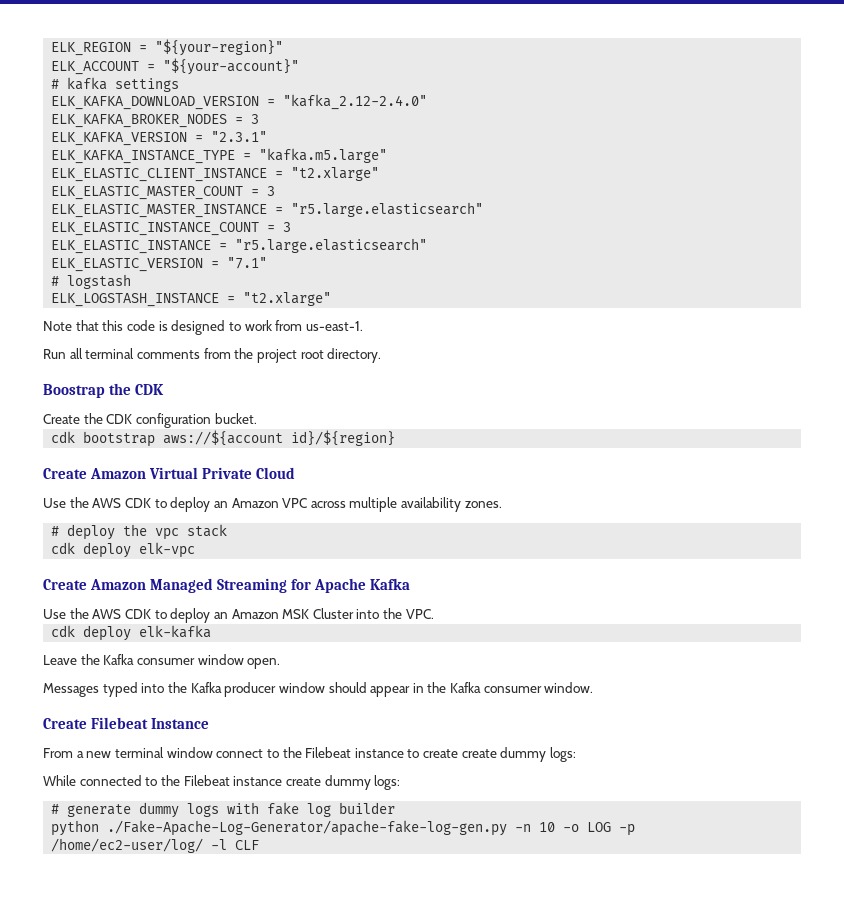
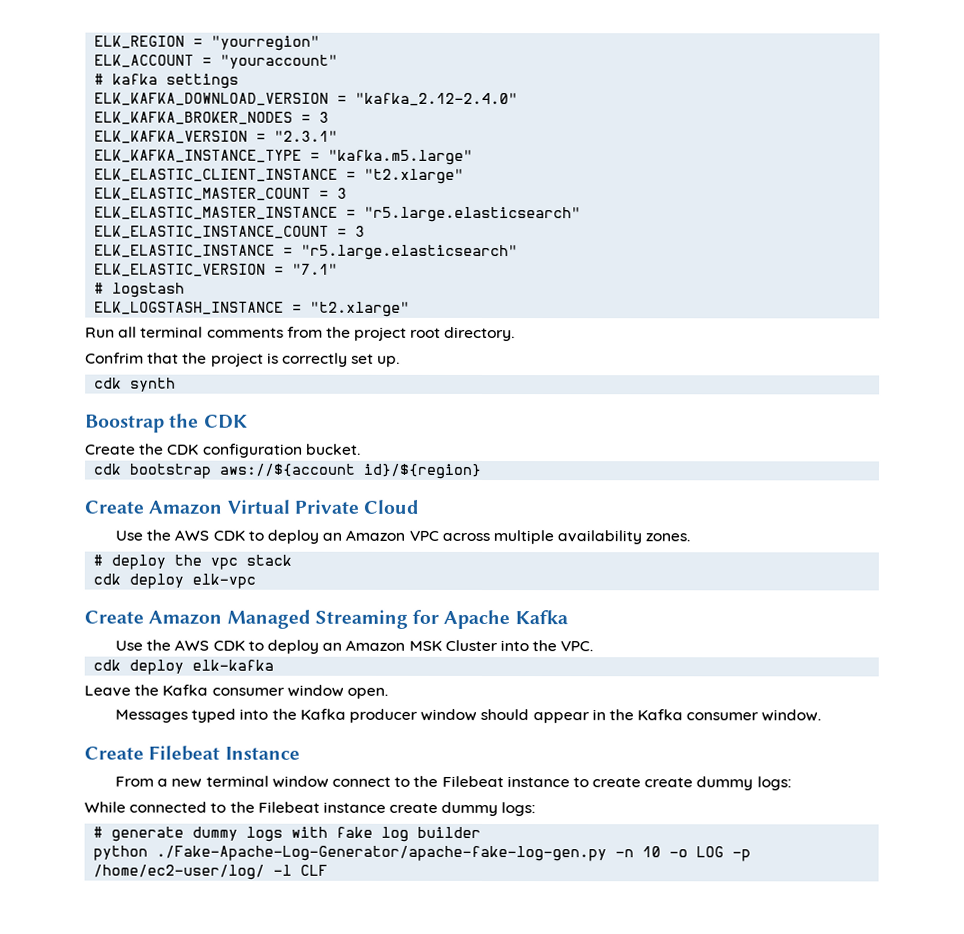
- ELK_REGION = "${your-region}"
+ ELK_REGION = "yourregion"
- ELK_ACCOUNT = "${your-account}"
+ ELK_ACCOUNT = "youraccount"
- Note that this code is designed to work from us-east-1.
+ Confrim that the project is correctly set up.
+ cdk synth

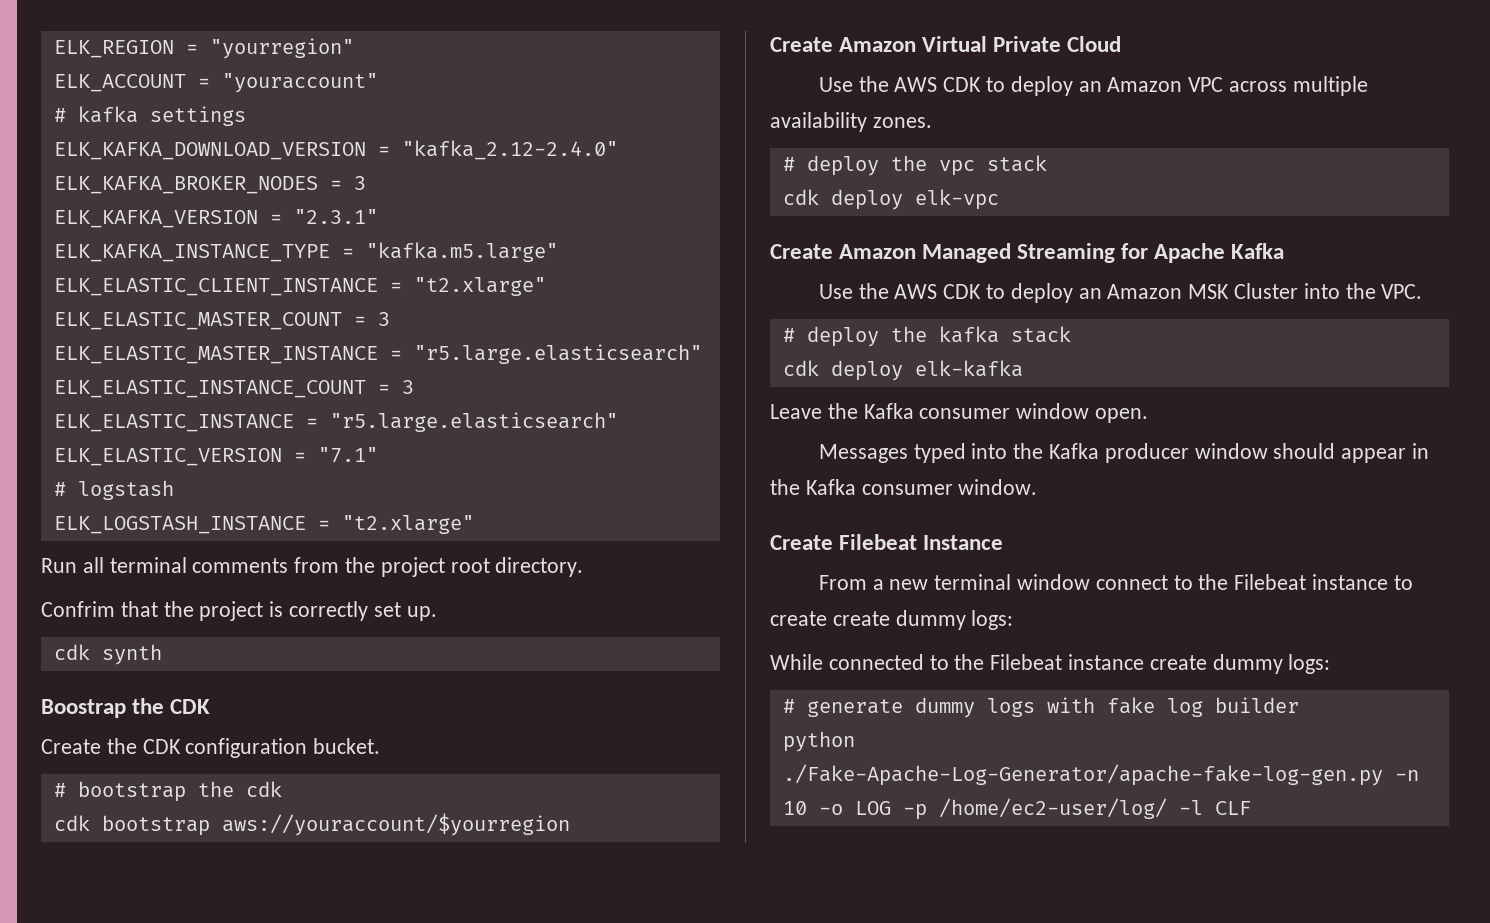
+ # bootstrap the cdk
- cdk bootstrap aws://${account id}/${region}
+ cdk bootstrap aws://youraccount/$yourregion
+ # deploy the kafka stack

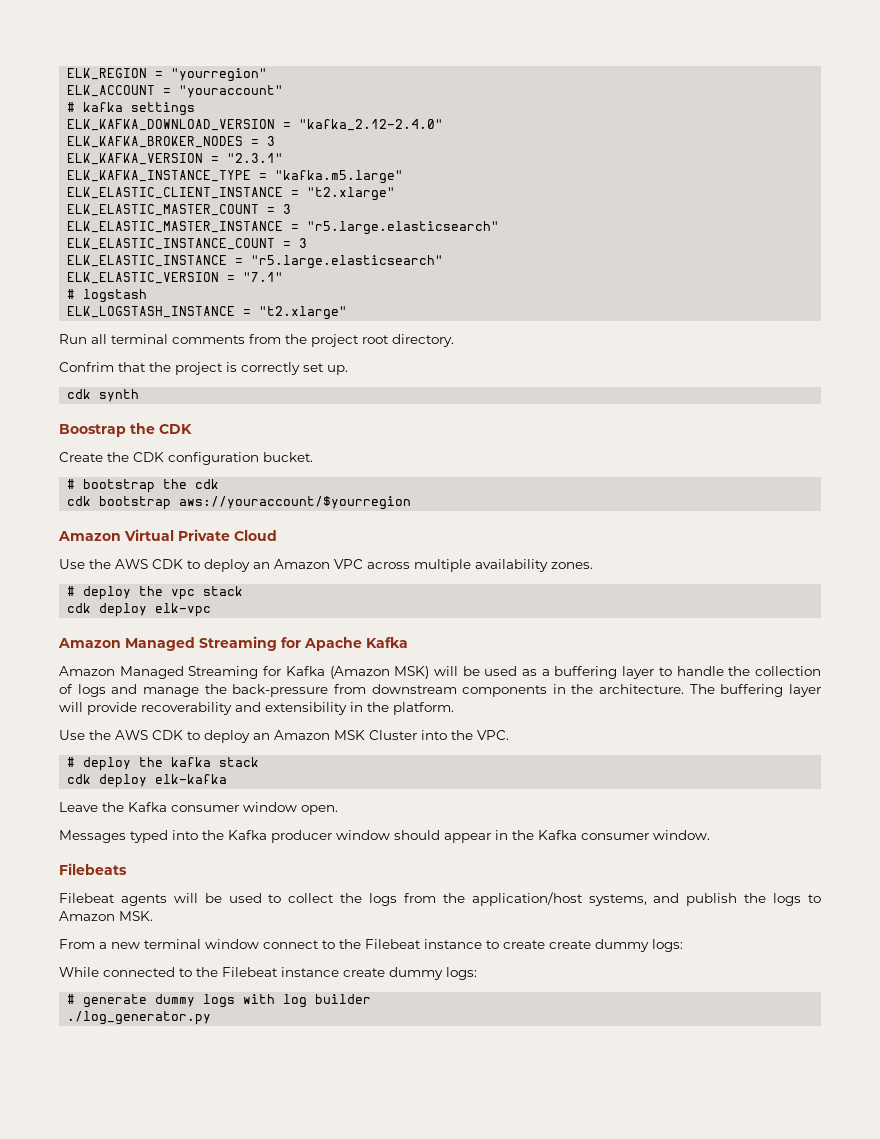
- Create Amazon Virtual Private Cloud
+ Amazon Virtual Private Cloud
- Create Amazon Managed Streaming for Apache Kafka
+ Amazon Managed Streaming for Apache Kafka
+ Amazon Managed Streaming for Kafka (Amazon MSK) will be used as a buffering layer to handle the collection of logs and manage the back-pressure from downstream components in the architecture. The buffering layer will provide recoverability and extensibility in the platform.
- Create Filebeat Instance
+ Filebeats
+ Filebeat agents will be used to collect the logs from the application/host systems, and publish the logs to Amazon MSK.
- # generate dummy logs with fake log builder
+ # generate dummy logs with log builder
- python ./Fake-Apache-Log-Generator/apache-fake-log-gen.py -n 10 -o LOG -p /home/ec2-user/log/ -l CLF
+ ./log_generator.py

